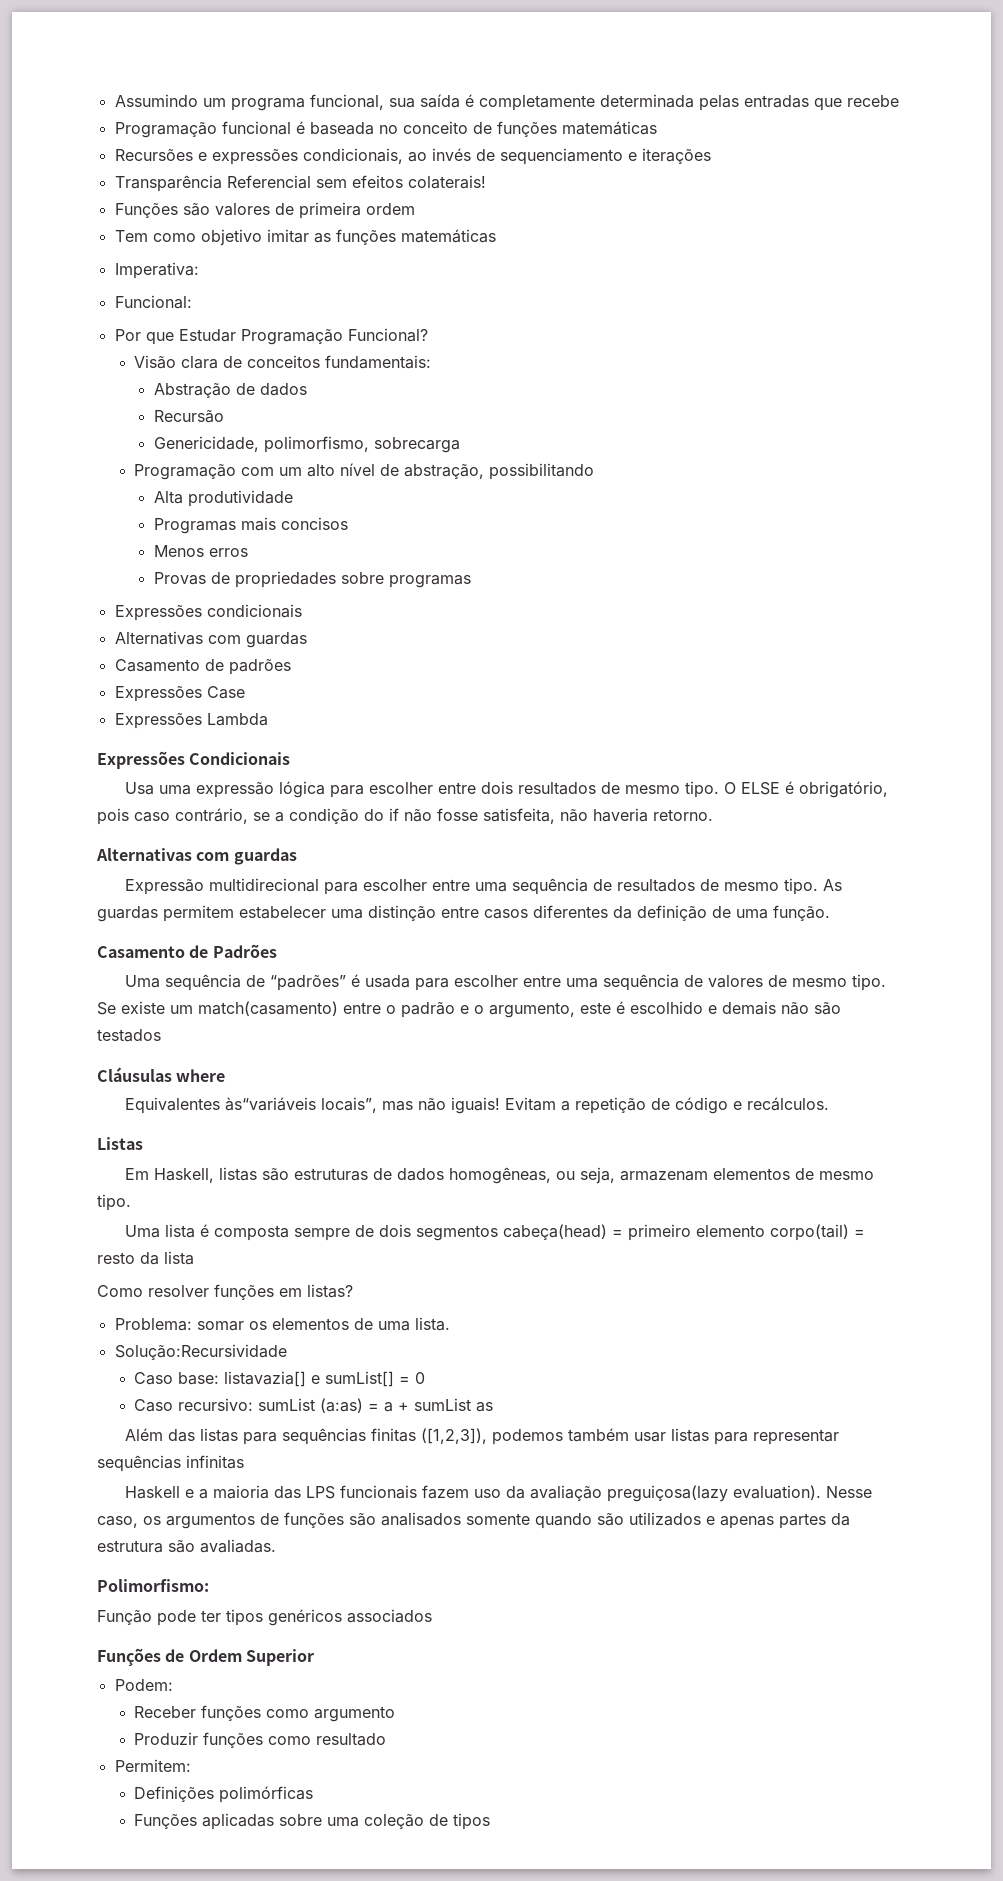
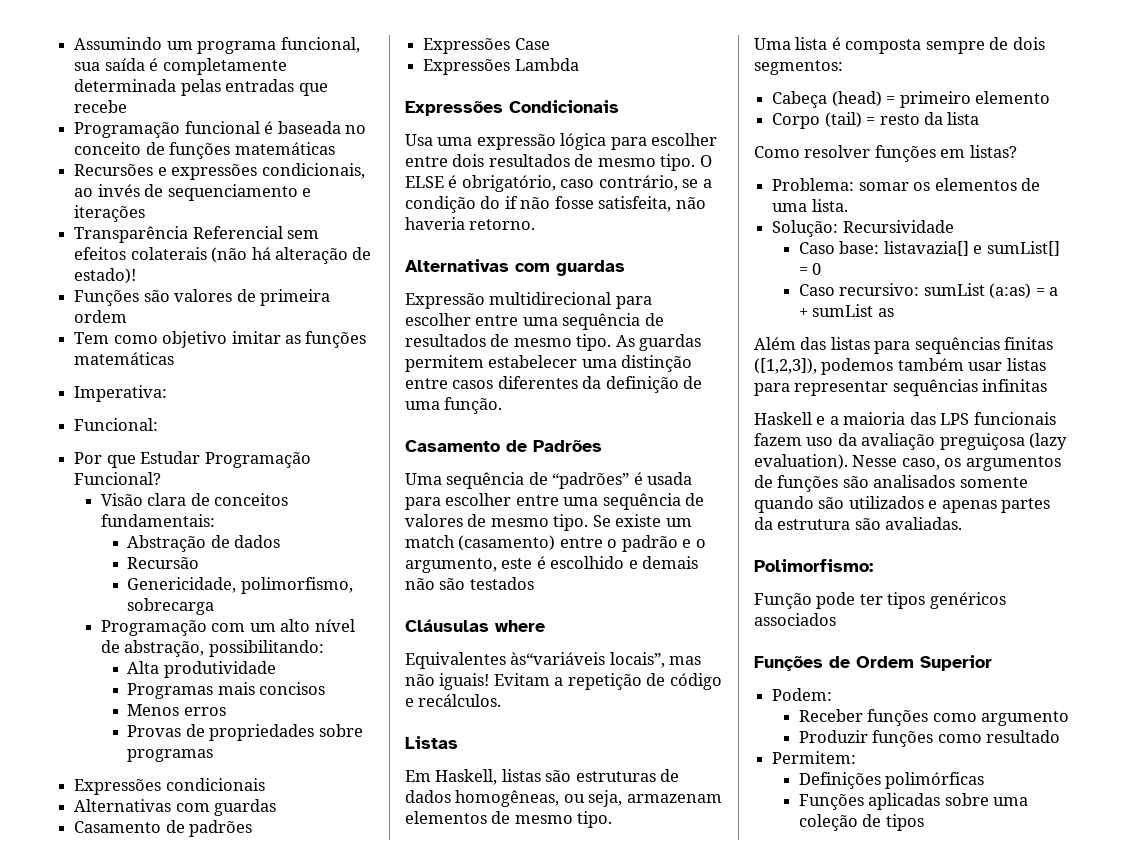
- Transparência Referencial sem efeitos colaterais!
+ Transparência Referencial sem efeitos colaterais (não há alteração de estado)!
- Programação com um alto nível de abstração, possibilitando
+ Programação com um alto nível de abstração, possibilitando:
- O ELSE é obrigatório, pois caso contrário, se a condição do if não fosse satisfeita, não haveria retorno.
+ O ELSE é obrigatório, caso contrário, se a condição do if não fosse satisfeita, não haveria retorno.
- Se existe um match(casamento) entre o padrão e o argumento, este é escolhido e demais não são testados
+ Se existe um match (casamento) entre o padrão e o argumento, este é escolhido e demais não são testados
- Uma lista é composta sempre de dois segmentos cabeça(head) = primeiro elemento corpo(tail) = resto da lista
+ Uma lista é composta sempre de dois segmentos:
+ Cabeça (head) = primeiro elemento
+ Corpo (tail) = resto da lista
- Solução:Recursividade
+ Solução: Recursividade
- Haskell e a maioria das LPS funcionais fazem uso da avaliação preguiçosa(lazy evaluation).
+ Haskell e a maioria das LPS funcionais fazem uso da avaliação preguiçosa (lazy evaluation).

